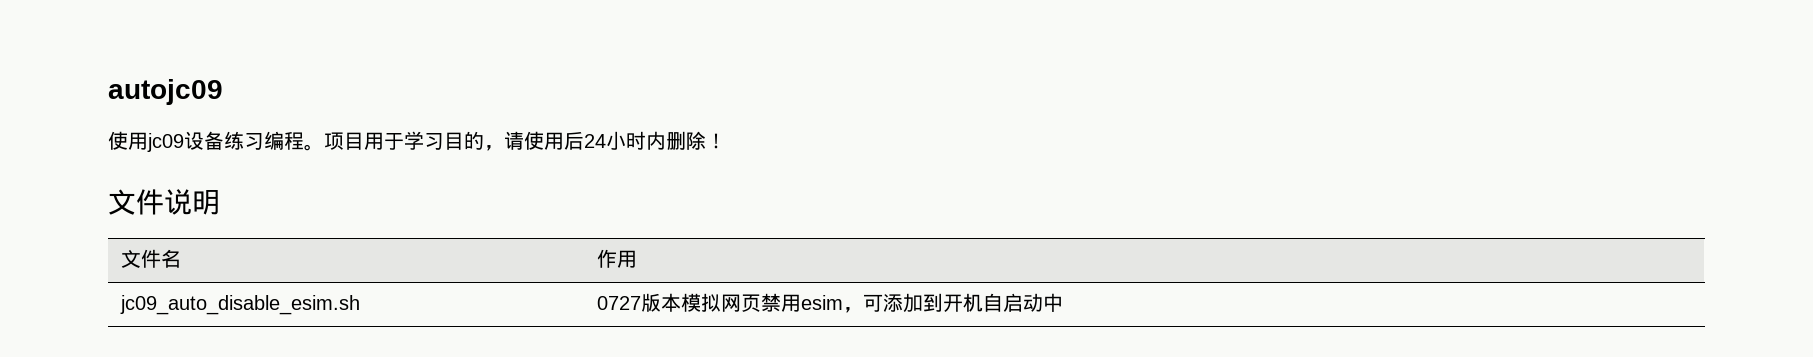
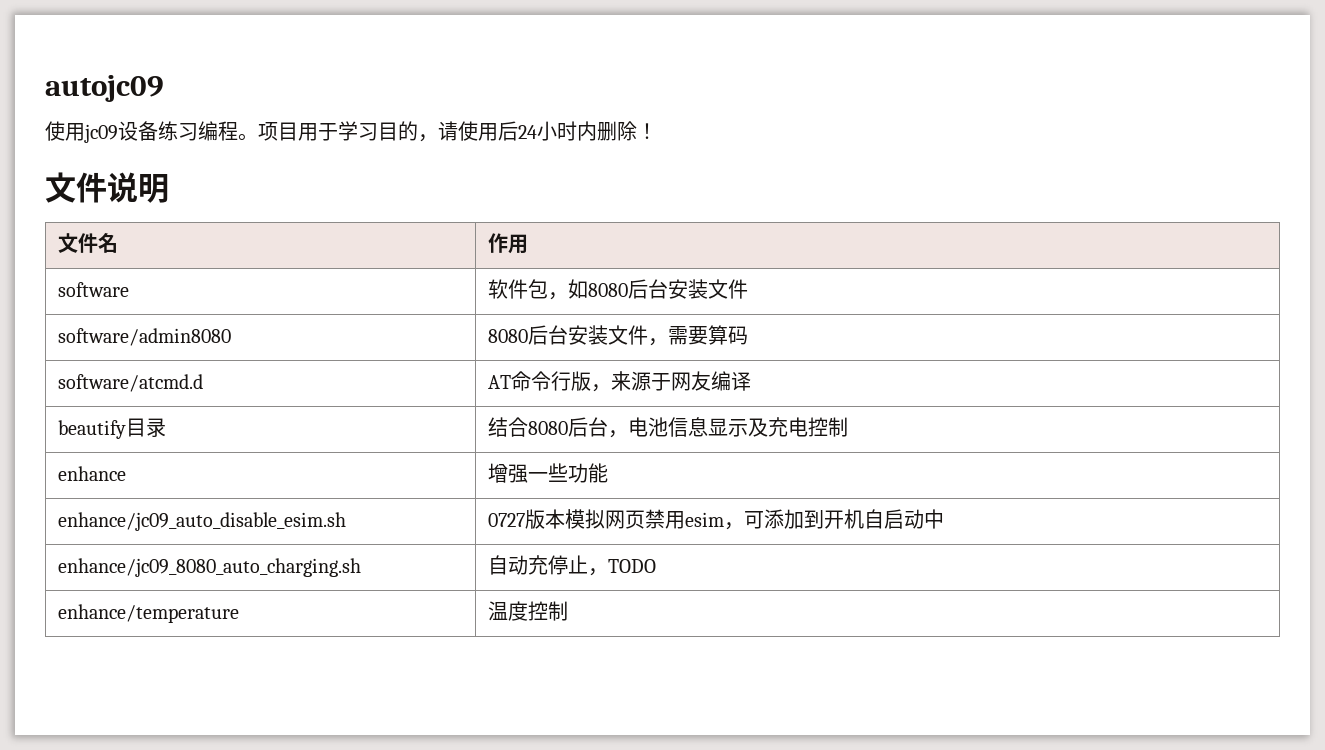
- jc09_auto_disable_esim.sh | 0727版本模拟网页禁用esim，可添加到开机自启动中
+ software | 软件包，如8080后台安装文件
+ software/admin8080 | 8080后台安装文件，需要算码
+ software/atcmd.d | AT命令行版，来源于网友编译
+ beautify目录 | 结合8080后台，电池信息显示及充电控制
+ enhance | 增强一些功能
+ enhance/jc09_auto_disable_esim.sh | 0727版本模拟网页禁用esim，可添加到开机自启动中
+ enhance/jc09_8080_auto_charging.sh | 自动充停止，TODO
+ enhance/temperature | 温度控制

